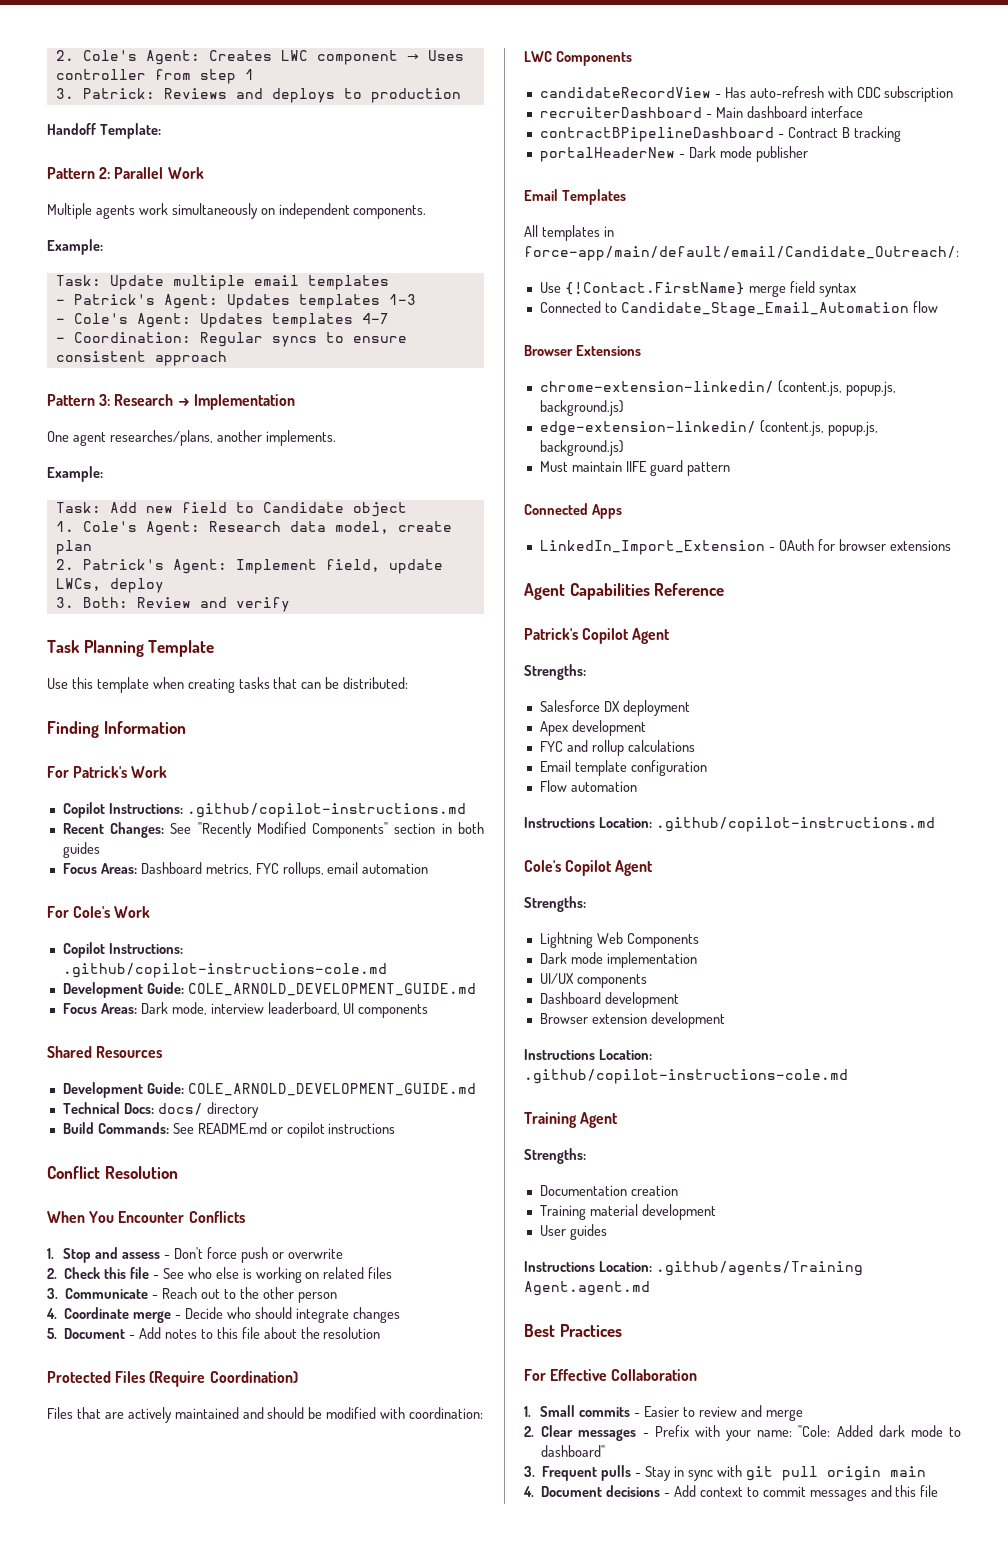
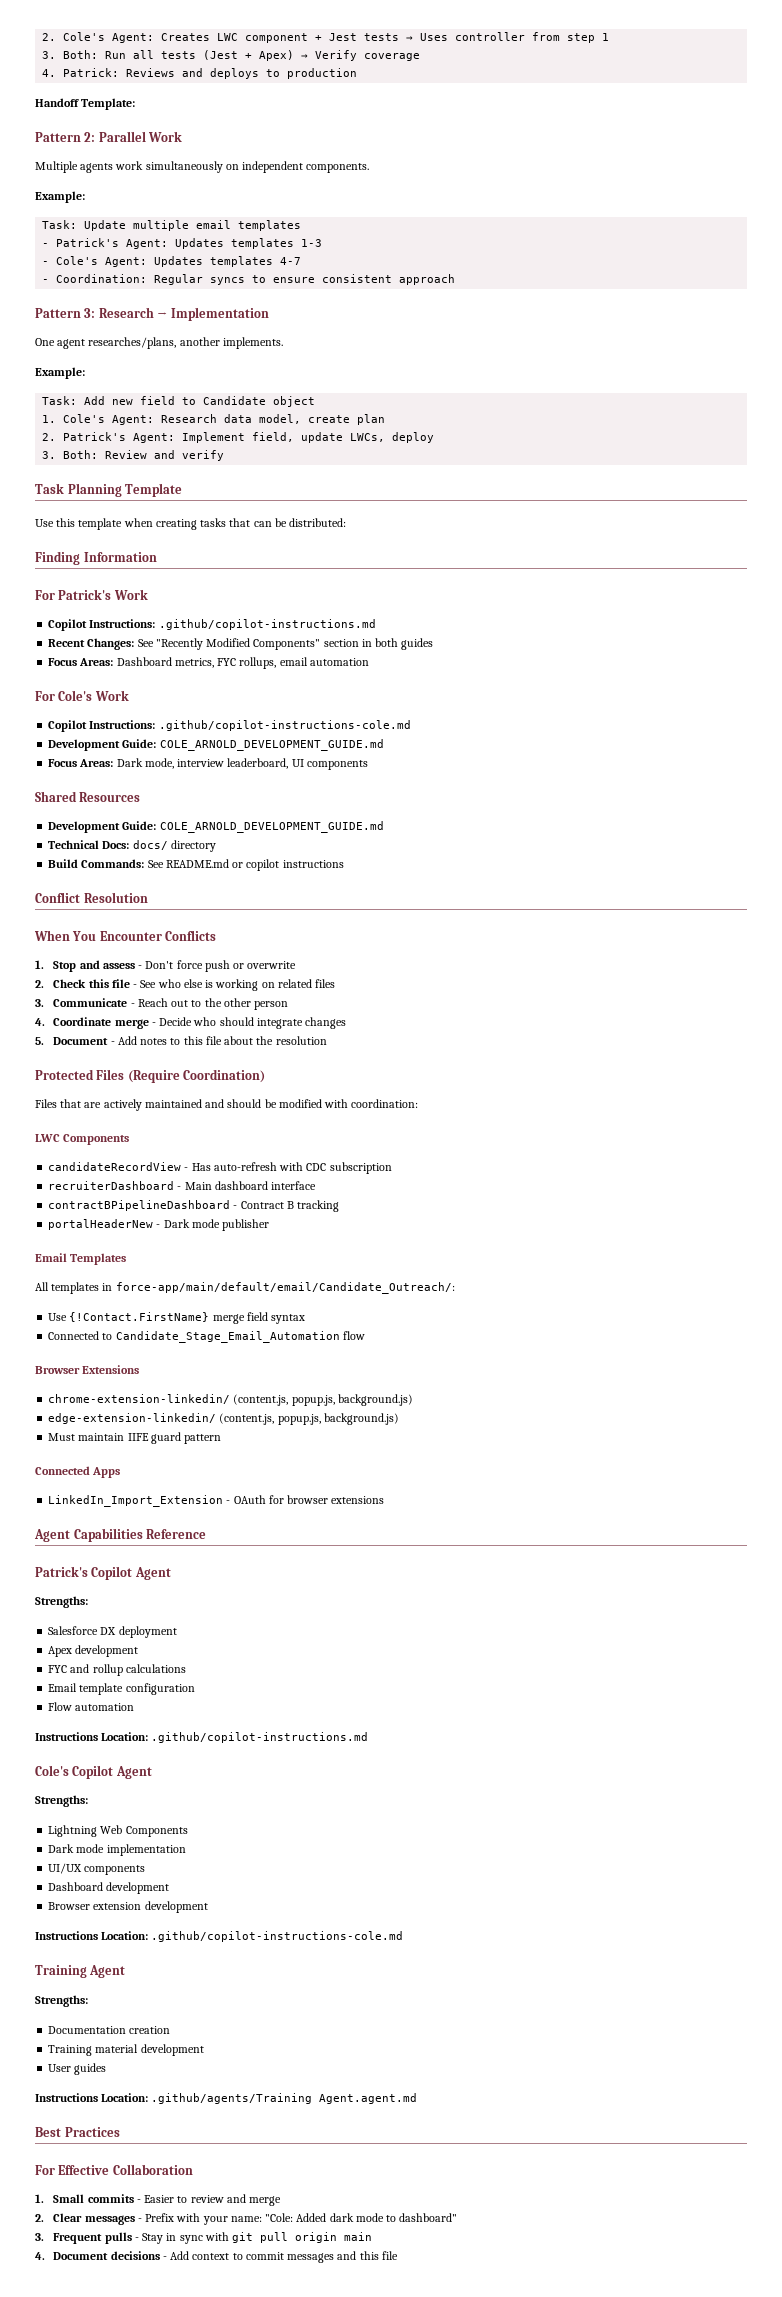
- 2. Cole's Agent: Creates LWC component → Uses controller from step 1
+ 2. Cole's Agent: Creates LWC component + Jest tests → Uses controller from step 1
- 3. Patrick: Reviews and deploys to production
+ 3. Both: Run all tests (Jest + Apex) → Verify coverage
+ 4. Patrick: Reviews and deploys to production

